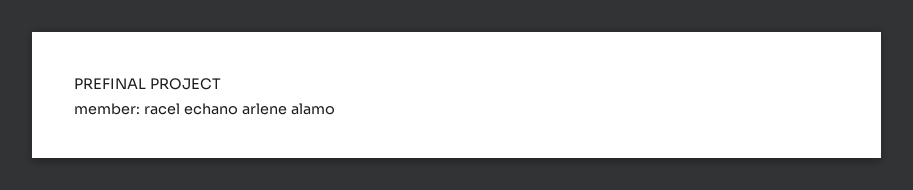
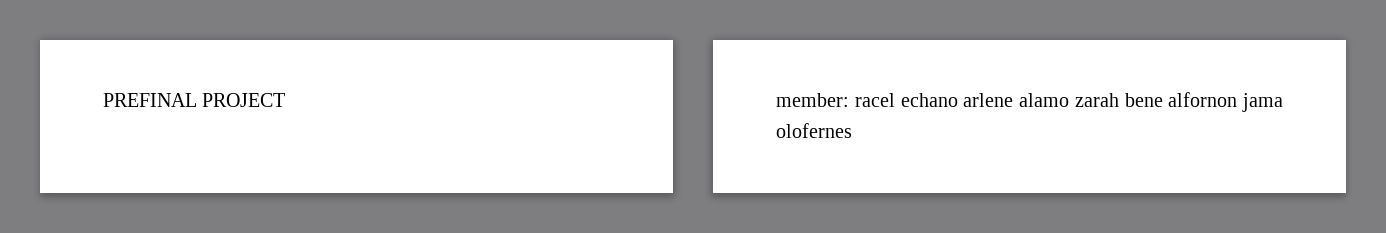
- member: racel echano arlene alamo
+ member: racel echano arlene alamo zarah bene alfornon jama olofernes

